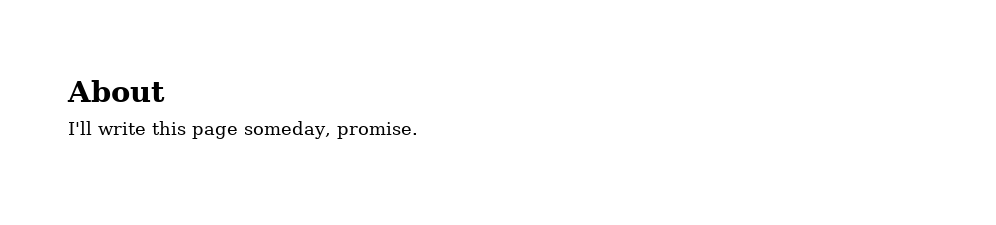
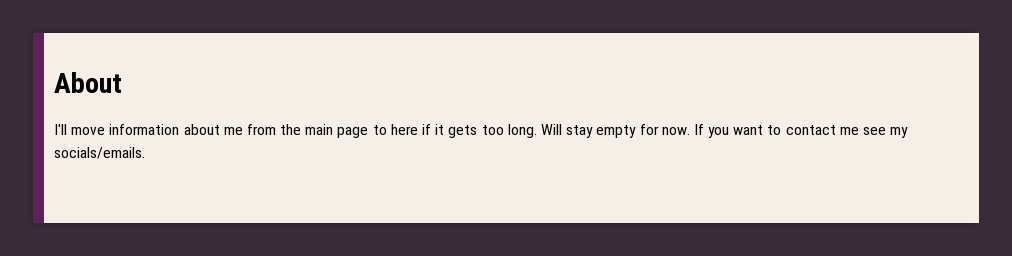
- I'll write this page someday, promise.
+ I'll move information about me from the main page to here if it gets too long. Will stay empty for now. If you want to contact me see my socials/emails.

